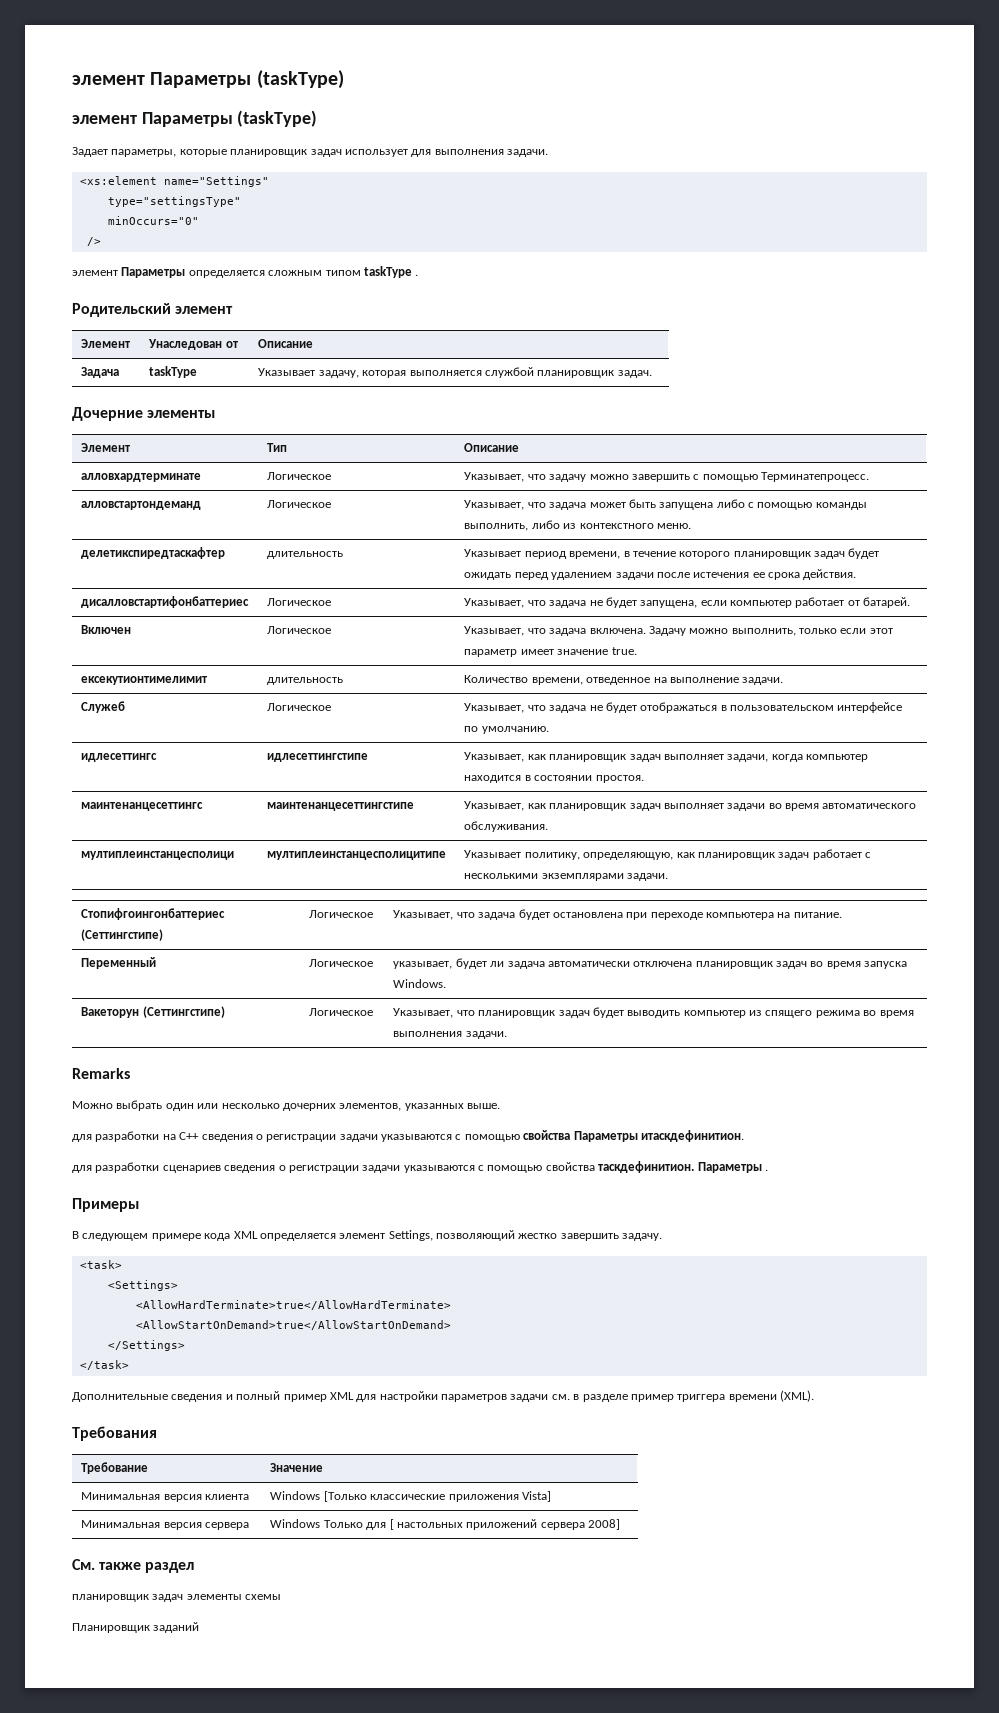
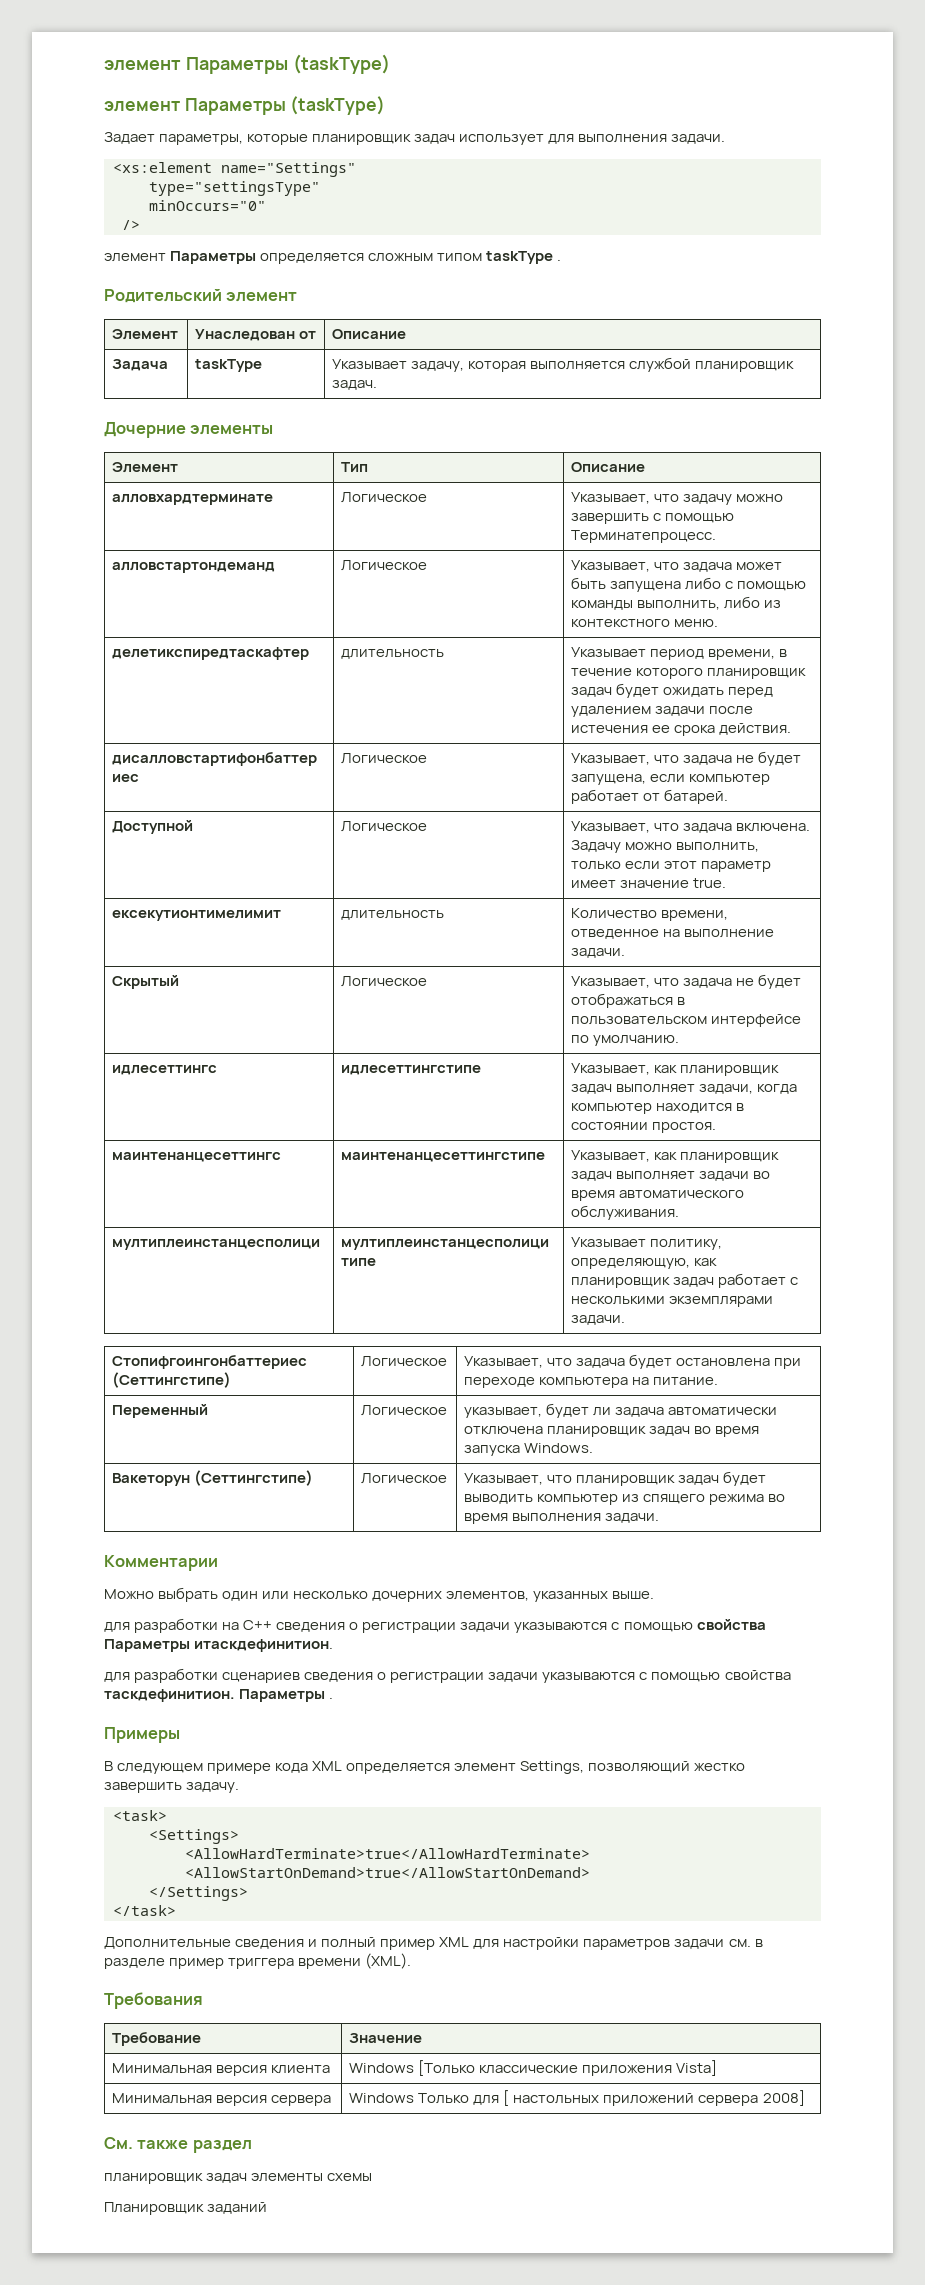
- Включен | Логическое | Указывает, что задача включена. Задачу можно выполнить, только если этот параметр имеет значение true.
+ Доступной | Логическое | Указывает, что задача включена. Задачу можно выполнить, только если этот параметр имеет значение true.
- Служеб | Логическое | Указывает, что задача не будет отображаться в пользовательском интерфейсе по умолчанию.
+ Скрытый | Логическое | Указывает, что задача не будет отображаться в пользовательском интерфейсе по умолчанию.
- Remarks
+ Комментарии

